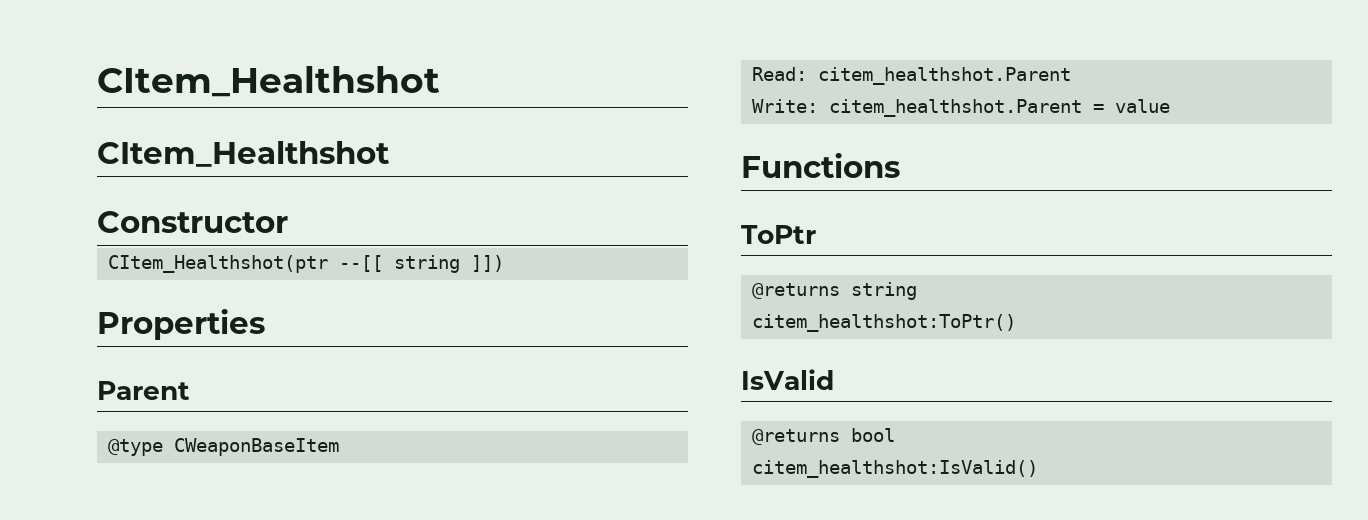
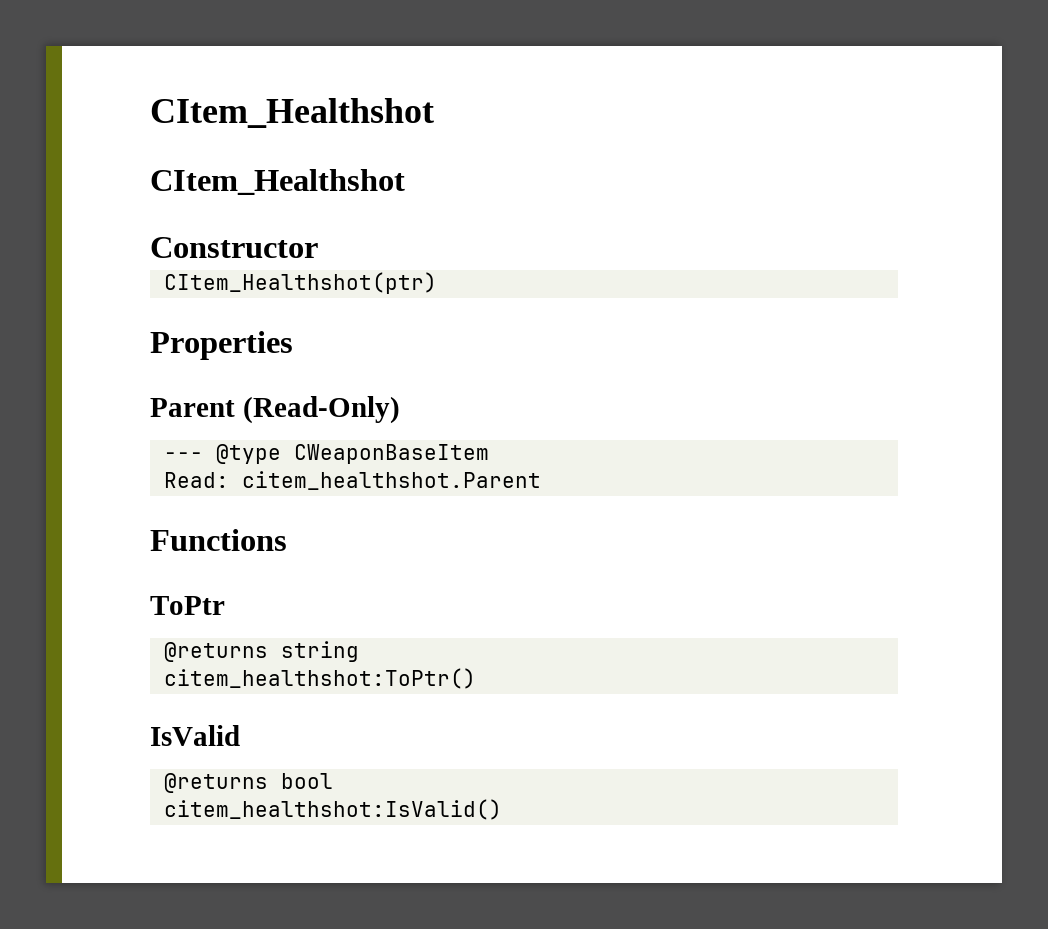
- CItem_Healthshot(ptr --[[ string ]])
+ CItem_Healthshot(ptr)
- Parent
- @type CWeaponBaseItem
+ Parent (Read-Only)
+ --- @type CWeaponBaseItem
- Write: citem_healthshot.Parent = value

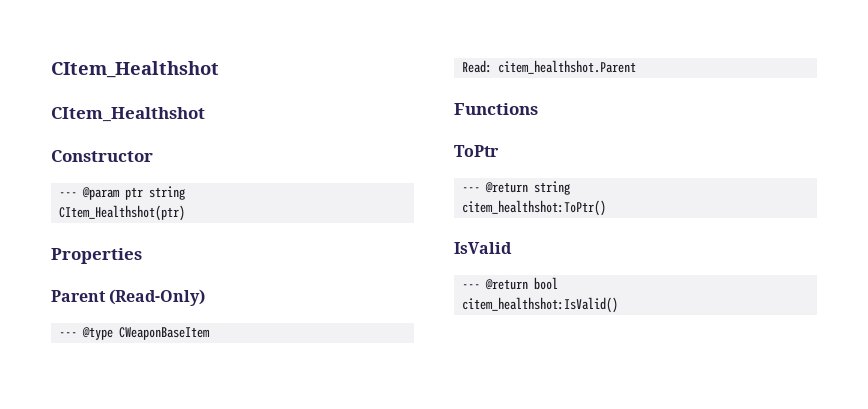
+ --- @param ptr string
- @returns string
+ --- @return string
- @returns bool
+ --- @return bool

